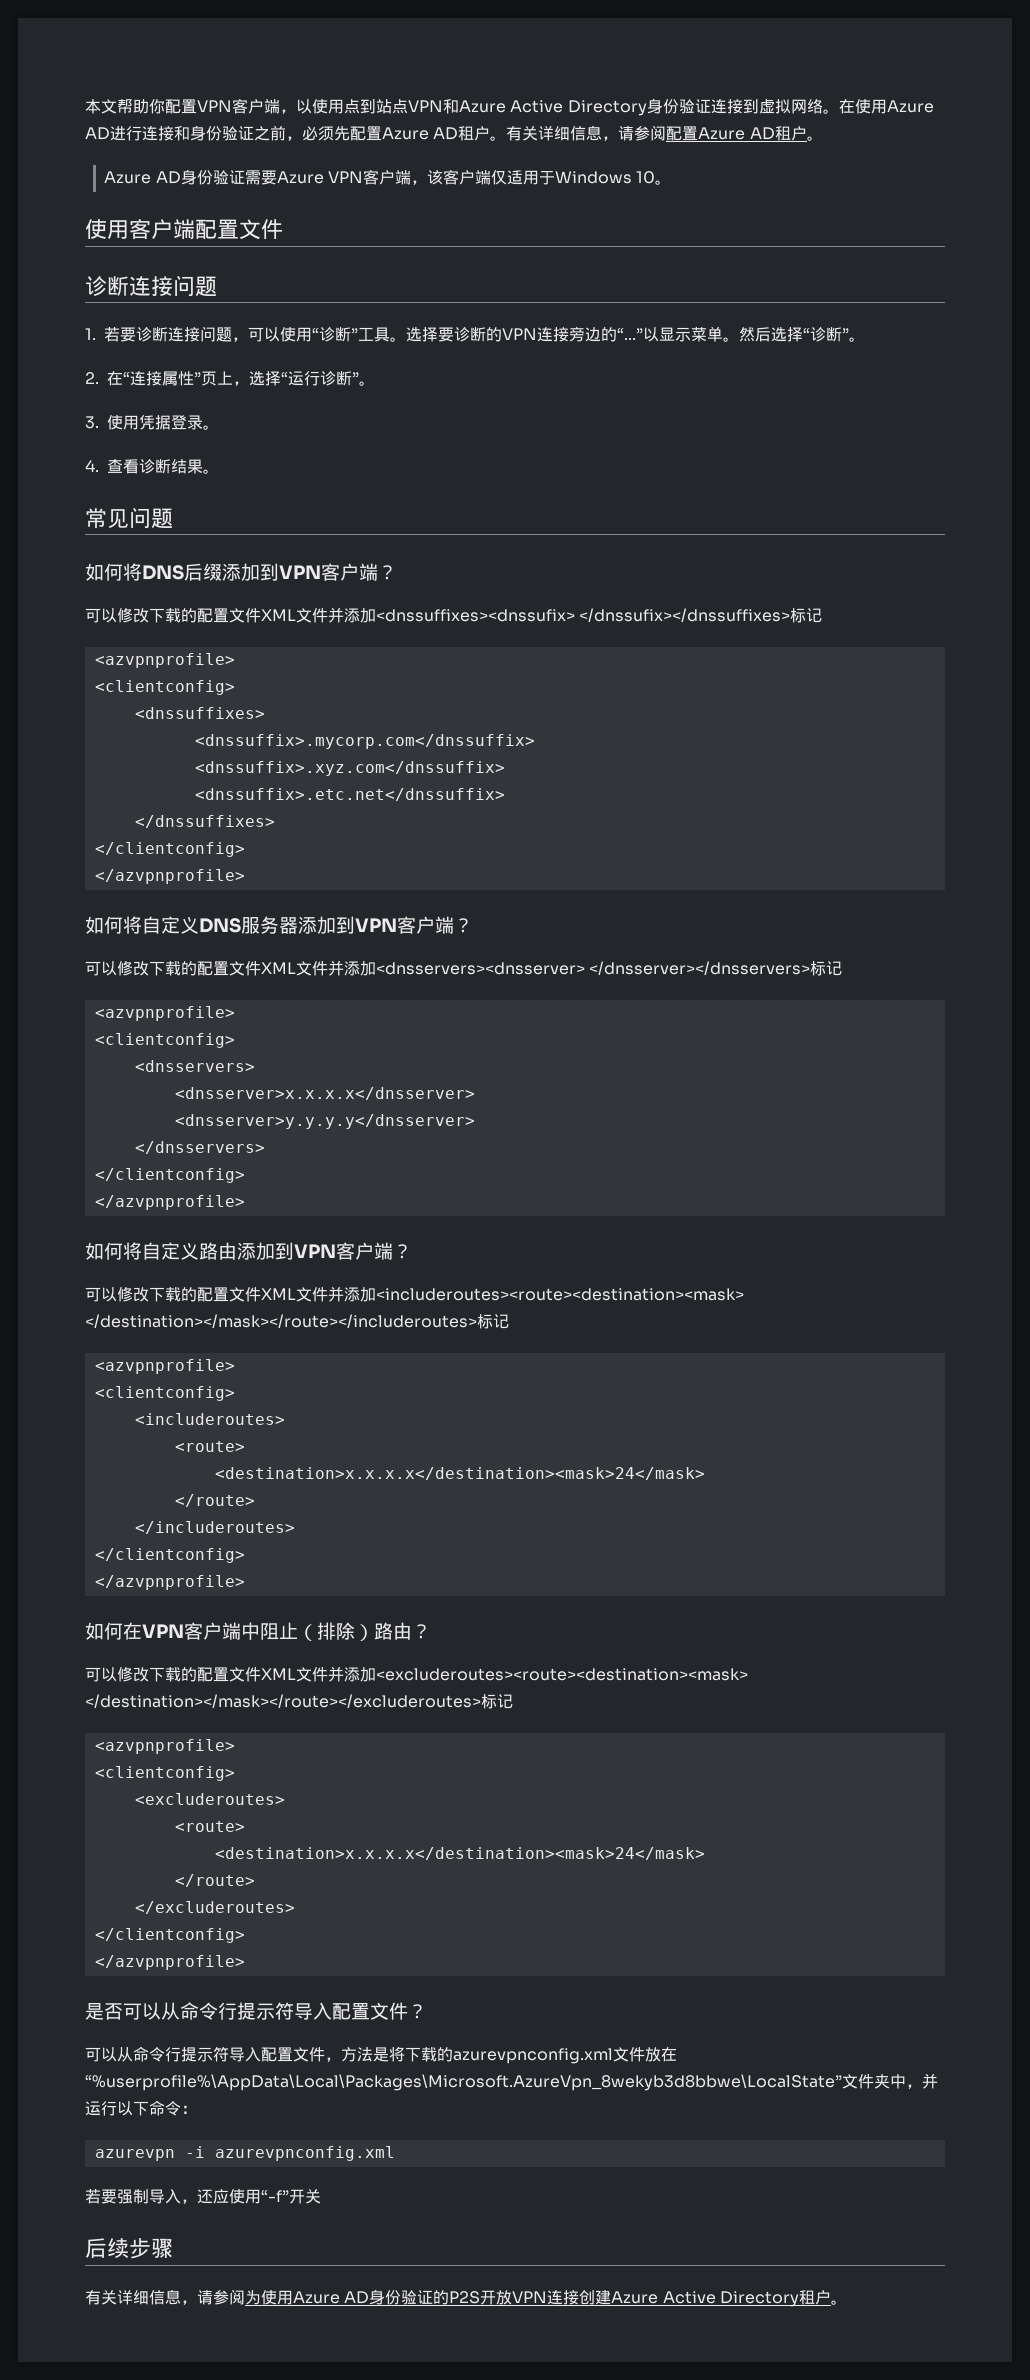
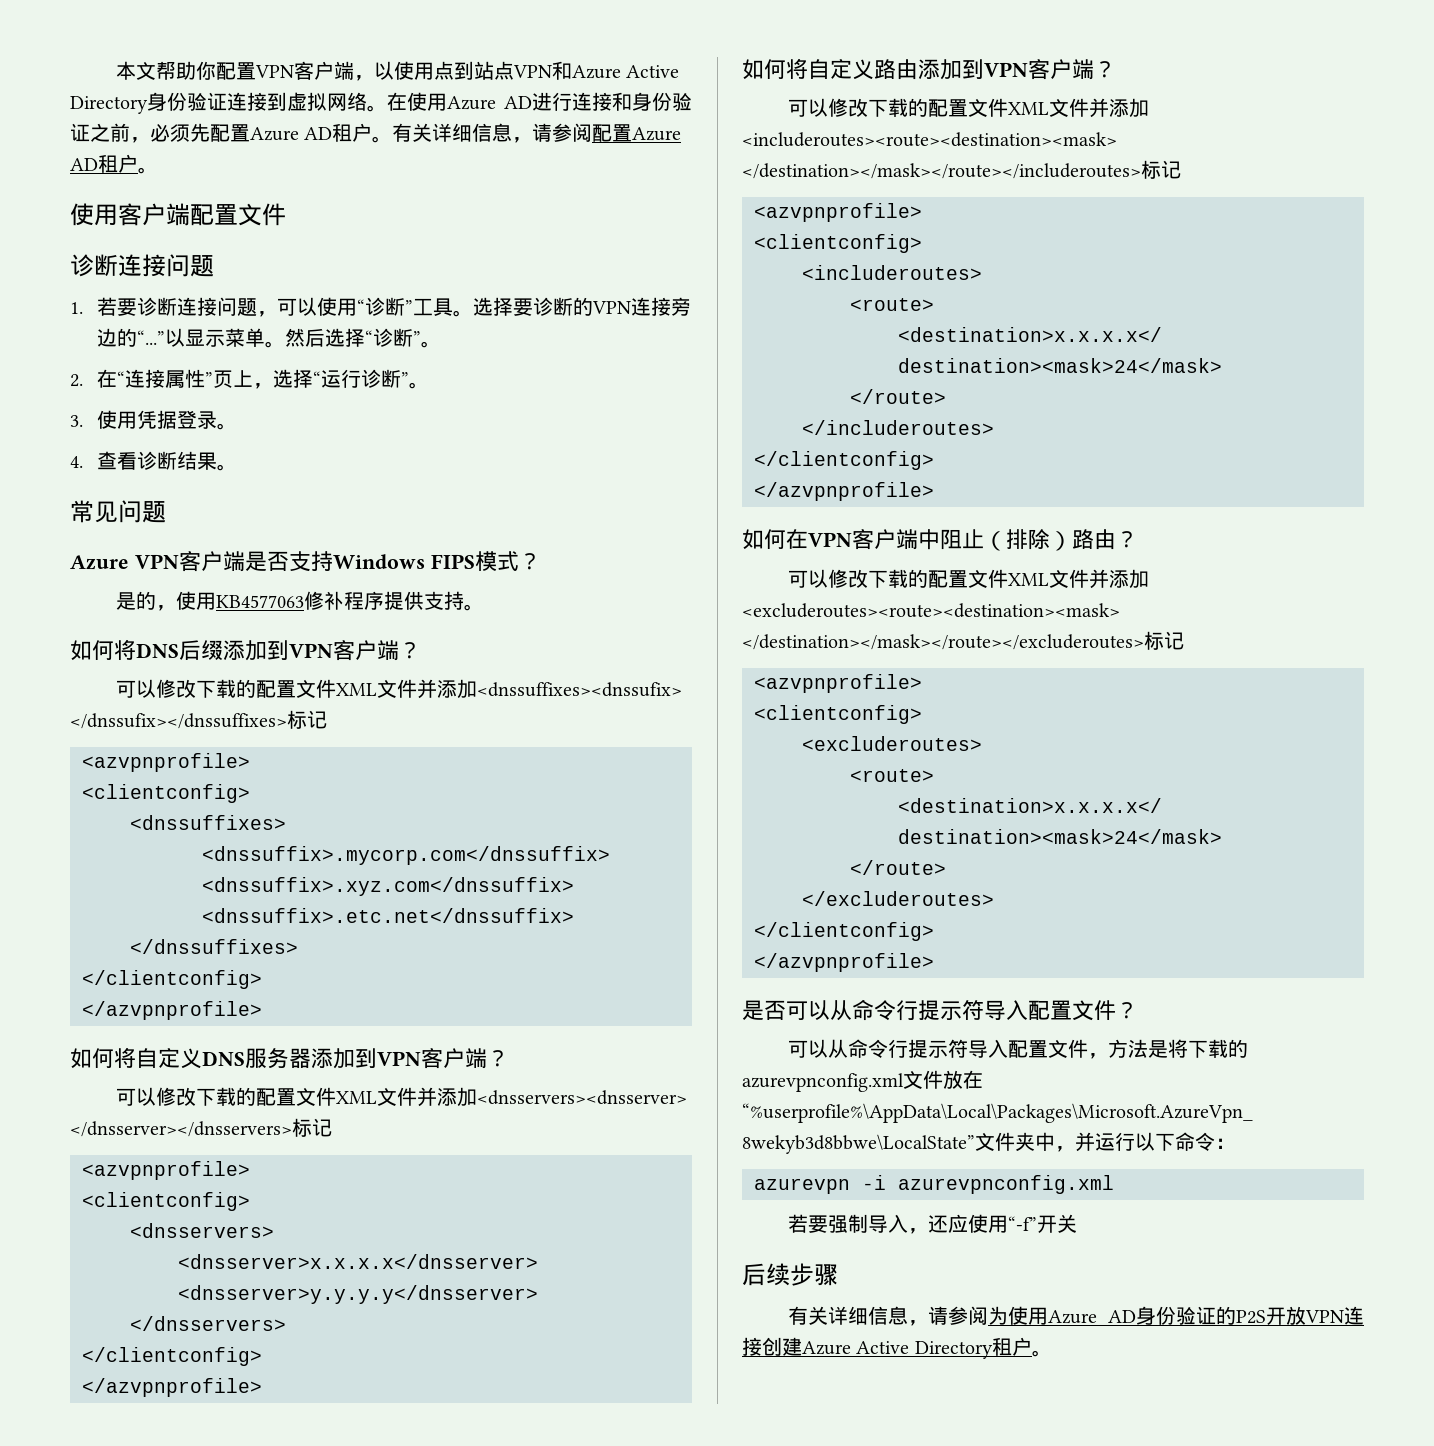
- Azure AD身份验证需要Azure VPN客户端，该客户端仅适用于Windows 10。
+ Azure VPN客户端是否支持Windows FIPS模式？
+ 是的，使用KB4577063修补程序提供支持。

